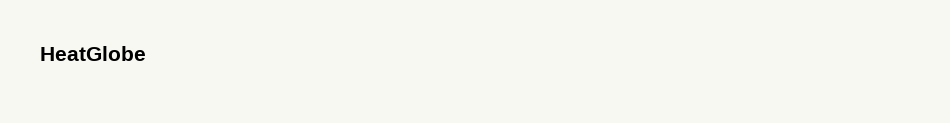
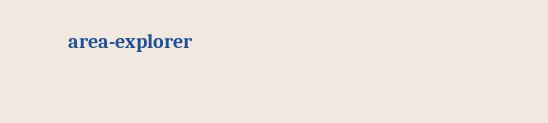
- HeatGlobe
+ area-explorer

